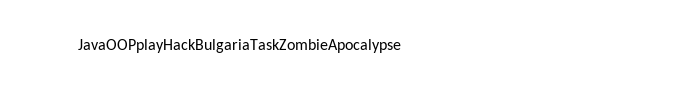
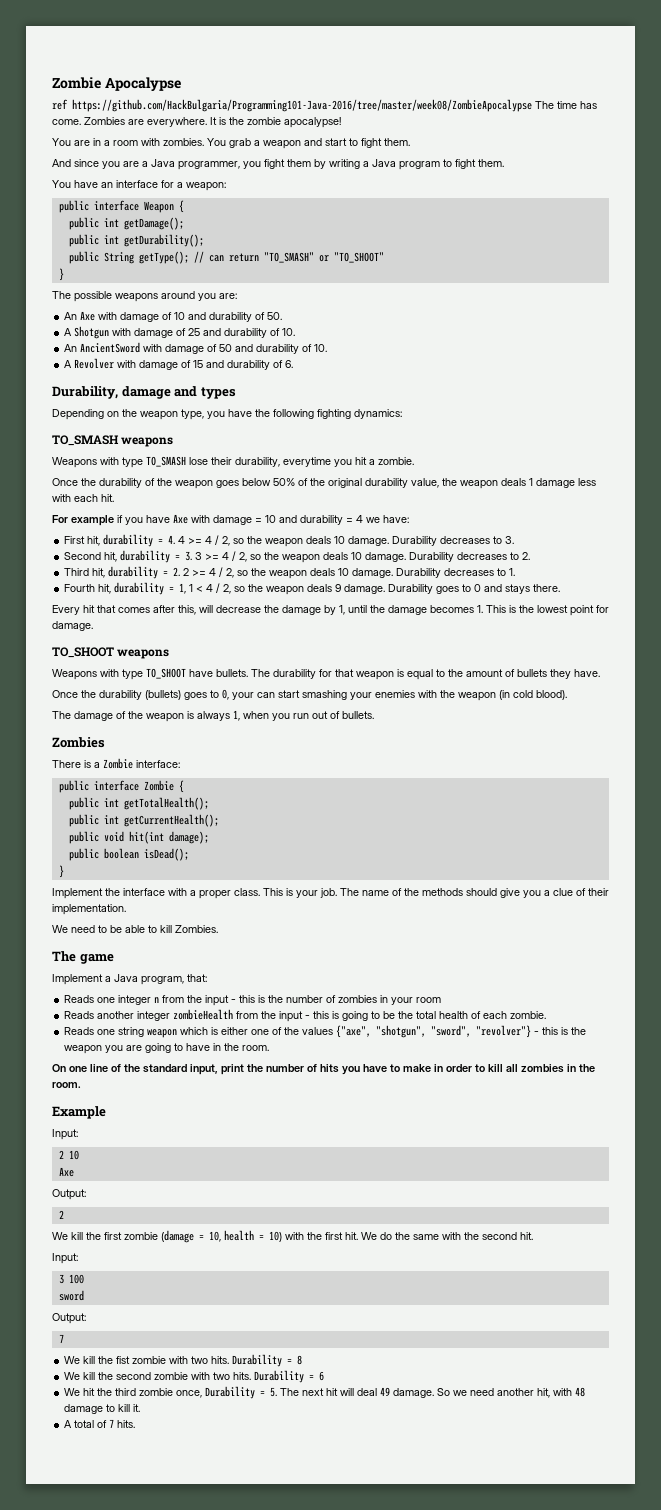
- JavaOOPplayHackBulgariaTaskZombieApocalypse
+ Zombie Apocalypse
+ ref https://github.com/HackBulgaria/Programming101-Java-2016/tree/master/week08/ZombieApocalypse The time has come. Zombies are everywhere. It is the zombie apocalypse!
+ You are in a room with zombies. You grab a weapon and start to fight them.
+ And since you are a Java programmer, you fight them by writing a Java program to fight them.
+ You have an interface for a weapon:
+ public interface Weapon {
+ public int getDamage();
+ public int getDurability();
+ public String getType(); // can return "TO_SMASH" or "TO_SHOOT"
+ }
+ The possible weapons around you are:
+ An Axe with damage of 10 and durability of 50.
+ A Shotgun with damage of 25 and durability of 10.
+ An AncientSword with damage of 50 and durability of 10.
+ A Revolver with damage of 15 and durability of 6.
+ Durability, damage and types
+ Depending on the weapon type, you have the following fighting dynamics:
+ TO_SMASH weapons
+ Weapons with type TO_SMASH lose their durability, everytime you hit a zombie.
+ Once the durability of the weapon goes below 50% of the original durability value, the weapon deals 1 damage less with each hit.
+ For example if you have Axe with damage = 10 and durability = 4 we have:
+ First hit, durability = 4. 4 >= 4 / 2, so the weapon deals 10 damage. Durability decreases to 3.
+ Second hit, durability = 3. 3 >= 4 / 2, so the weapon deals 10 damage. Durability decreases to 2.
+ Third hit, durability = 2. 2 >= 4 / 2, so the weapon deals 10 damage. Durability decreases to 1.
+ Fourth hit, durability = 1, 1 < 4 / 2, so the weapon deals 9 damage. Durability goes to 0 and stays there.
+ Every hit that comes after this, will decrease the damage by 1, until the damage becomes 1. This is the lowest point for damage.
+ TO_SHOOT weapons
+ Weapons with type TO_SHOOT have bullets. The durability for that weapon is equal to the amount of bullets they have.
+ Once the durability (bullets) goes to 0, your can start smashing your enemies with the weapon (in cold blood).
+ The damage of the weapon is always 1, when you run out of bullets.
+ Zombies
+ There is a Zombie interface:
+ public interface Zombie {
+ public int getTotalHealth();
+ public int getCurrentHealth();
+ public void hit(int damage);
+ public boolean isDead();
+ }
+ Implement the interface with a proper class. This is your job. The name of the methods should give you a clue of their implementation.
+ We need to be able to kill Zombies.
+ The game
+ Implement a Java program, that:
+ Reads one integer n from the input - this is the number of zombies in your room
+ Reads another integer zombieHealth from the input - this is going to be the total health of each zombie.
+ Reads one string weapon which is either one of the values {"axe", "shotgun", "sword", "revolver"} - this is the weapon you are going to have in the room.
+ On one line of the standard input, print the number of hits you have to make in order to kill all zombies in the room.
+ Example
+ Input:
+ 2 10
+ Axe
+ Output:
+ 2
+ We kill the first zombie (damage = 10, health = 10) with the first hit. We do the same with the second hit.
+ Input:
+ 3 100
+ sword
+ Output:
+ 7
+ We kill the fist zombie with two hits. Durability = 8
+ We kill the second zombie with two hits. Durability = 6
+ We hit the third zombie once, Durability = 5. The next hit will deal 49 damage. So we need another hit, with 48 damage to kill it.
+ A total of 7 hits.

